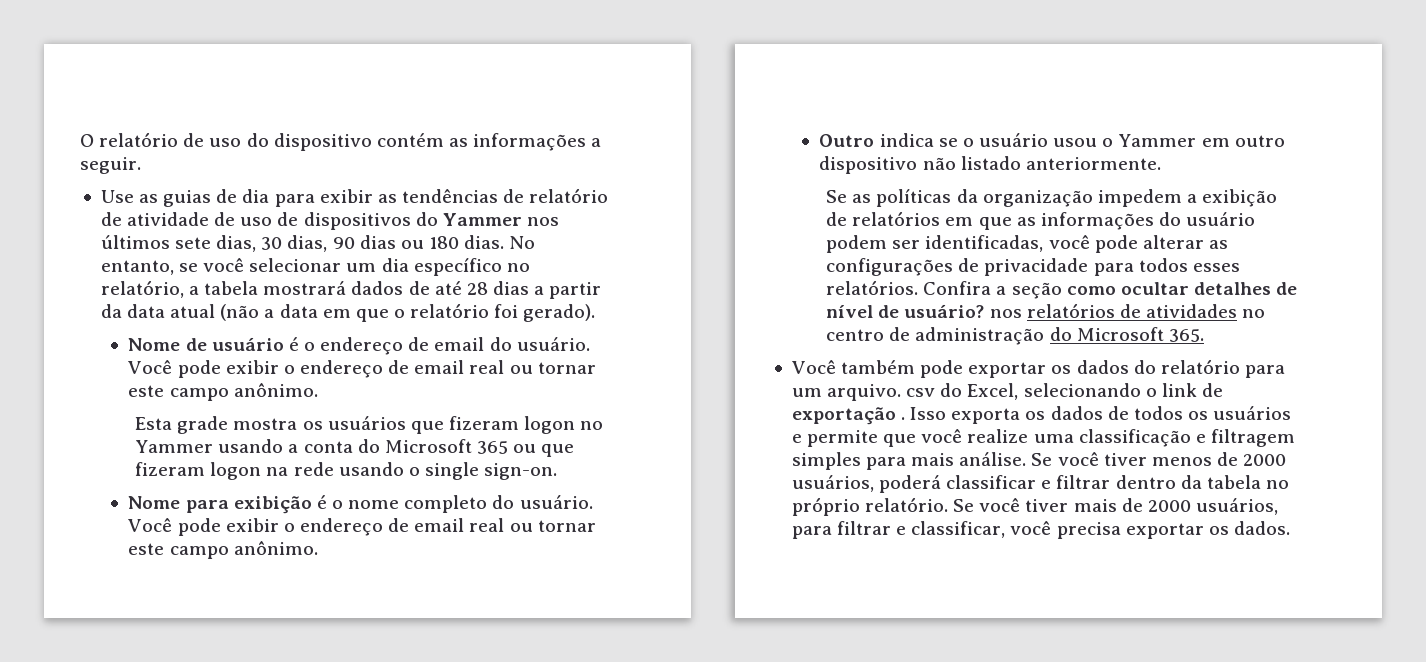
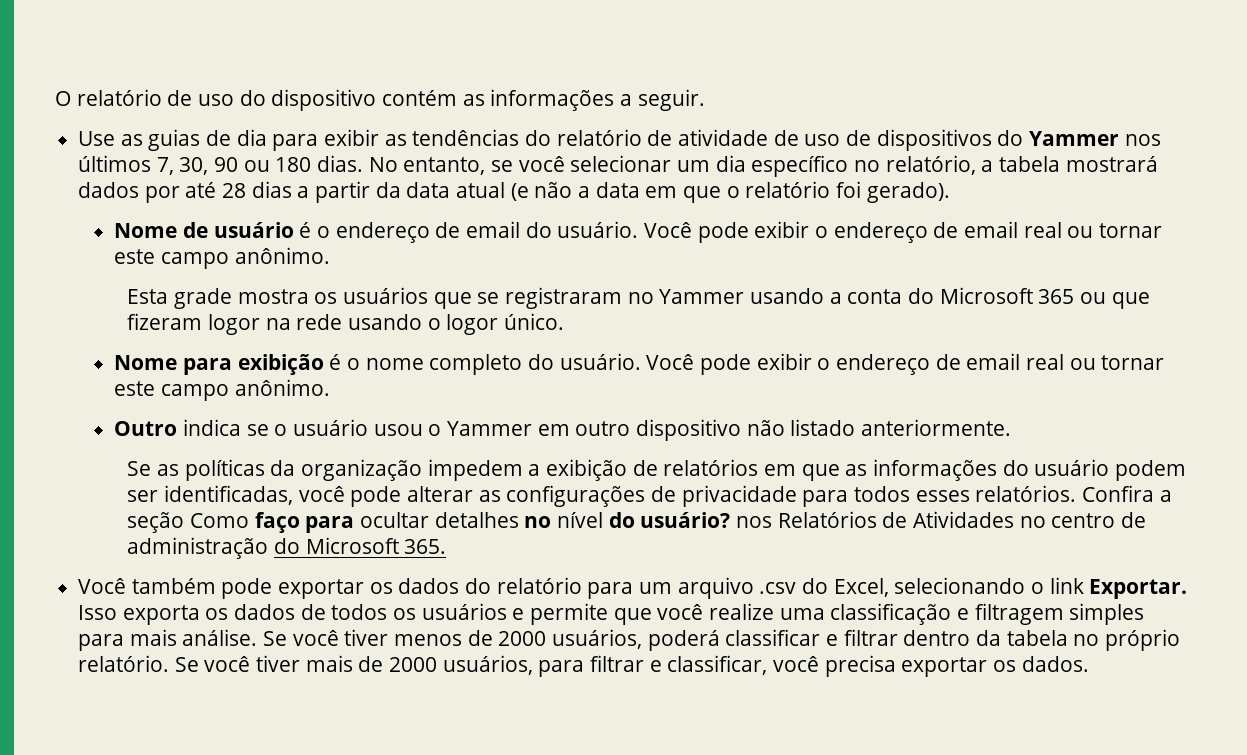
- Use as guias de dia para exibir as tendências de relatório de atividade de uso de dispositivos do Yammer nos últimos sete dias, 30 dias, 90 dias ou 180 dias.
+ Use as guias de dia para exibir as tendências do relatório de atividade de uso de dispositivos do Yammer nos últimos 7, 30, 90 ou 180 dias.
- No entanto, se você selecionar um dia específico no relatório, a tabela mostrará dados de até 28 dias a partir da data atual (não a data em que o relatório foi gerado).
+ No entanto, se você selecionar um dia específico no relatório, a tabela mostrará dados por até 28 dias a partir da data atual (e não a data em que o relatório foi gerado).
- Esta grade mostra os usuários que fizeram logon no Yammer usando a conta do Microsoft 365 ou que fizeram logon na rede usando o single sign-on.
+ Esta grade mostra os usuários que se registraram no Yammer usando a conta do Microsoft 365 ou que fizeram logor na rede usando o logor único.
- Confira a seção como ocultar detalhes de nível de usuário? nos relatórios de atividades no centro de administração do Microsoft 365.
+ Confira a seção Como faço para ocultar detalhes no nível do usuário? nos Relatórios de Atividades no centro de administração do Microsoft 365.
- Você também pode exportar os dados do relatório para um arquivo. csv do Excel, selecionando o link de exportação .
+ Você também pode exportar os dados do relatório para um arquivo .csv do Excel, selecionando o link Exportar.

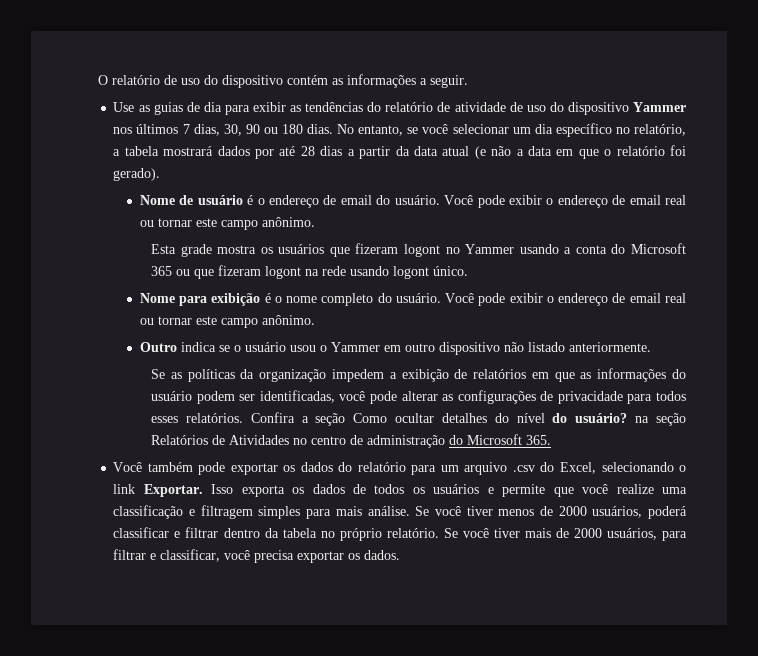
- Use as guias de dia para exibir as tendências do relatório de atividade de uso de dispositivos do Yammer nos últimos 7, 30, 90 ou 180 dias.
+ Use as guias de dia para exibir as tendências do relatório de atividade de uso do dispositivo Yammer nos últimos 7 dias, 30, 90 ou 180 dias.
- Esta grade mostra os usuários que se registraram no Yammer usando a conta do Microsoft 365 ou que fizeram logor na rede usando o logor único.
+ Esta grade mostra os usuários que fizeram logont no Yammer usando a conta do Microsoft 365 ou que fizeram logont na rede usando logont único.
- Confira a seção Como faço para ocultar detalhes no nível do usuário? nos Relatórios de Atividades no centro de administração do Microsoft 365.
+ Confira a seção Como ocultar detalhes do nível do usuário? na seção Relatórios de Atividades no centro de administração do Microsoft 365.

